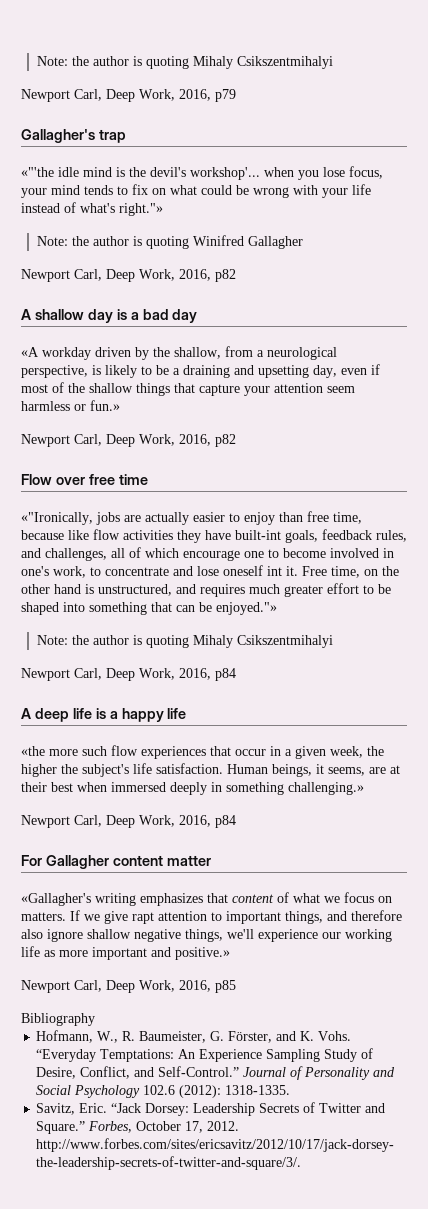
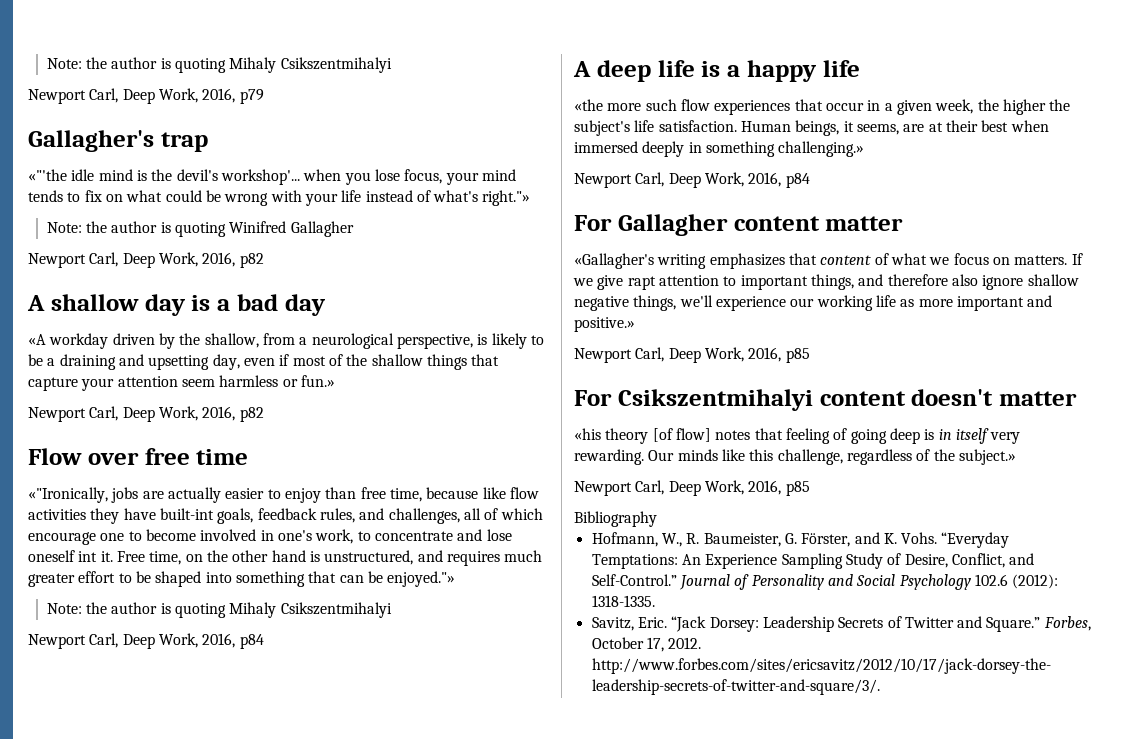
+ For Csikszentmihalyi content doesn't matter
+ «his theory [of flow] notes that feeling of going deep is in itself very rewarding. Our minds like this challenge, regardless of the subject.»
+ Newport Carl, Deep Work, 2016, p85

